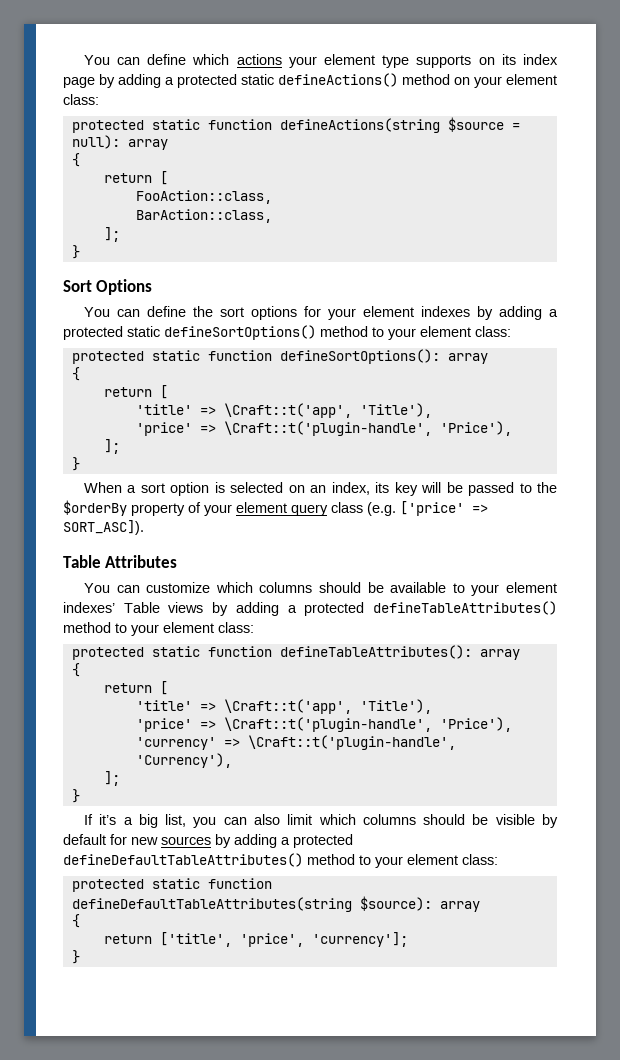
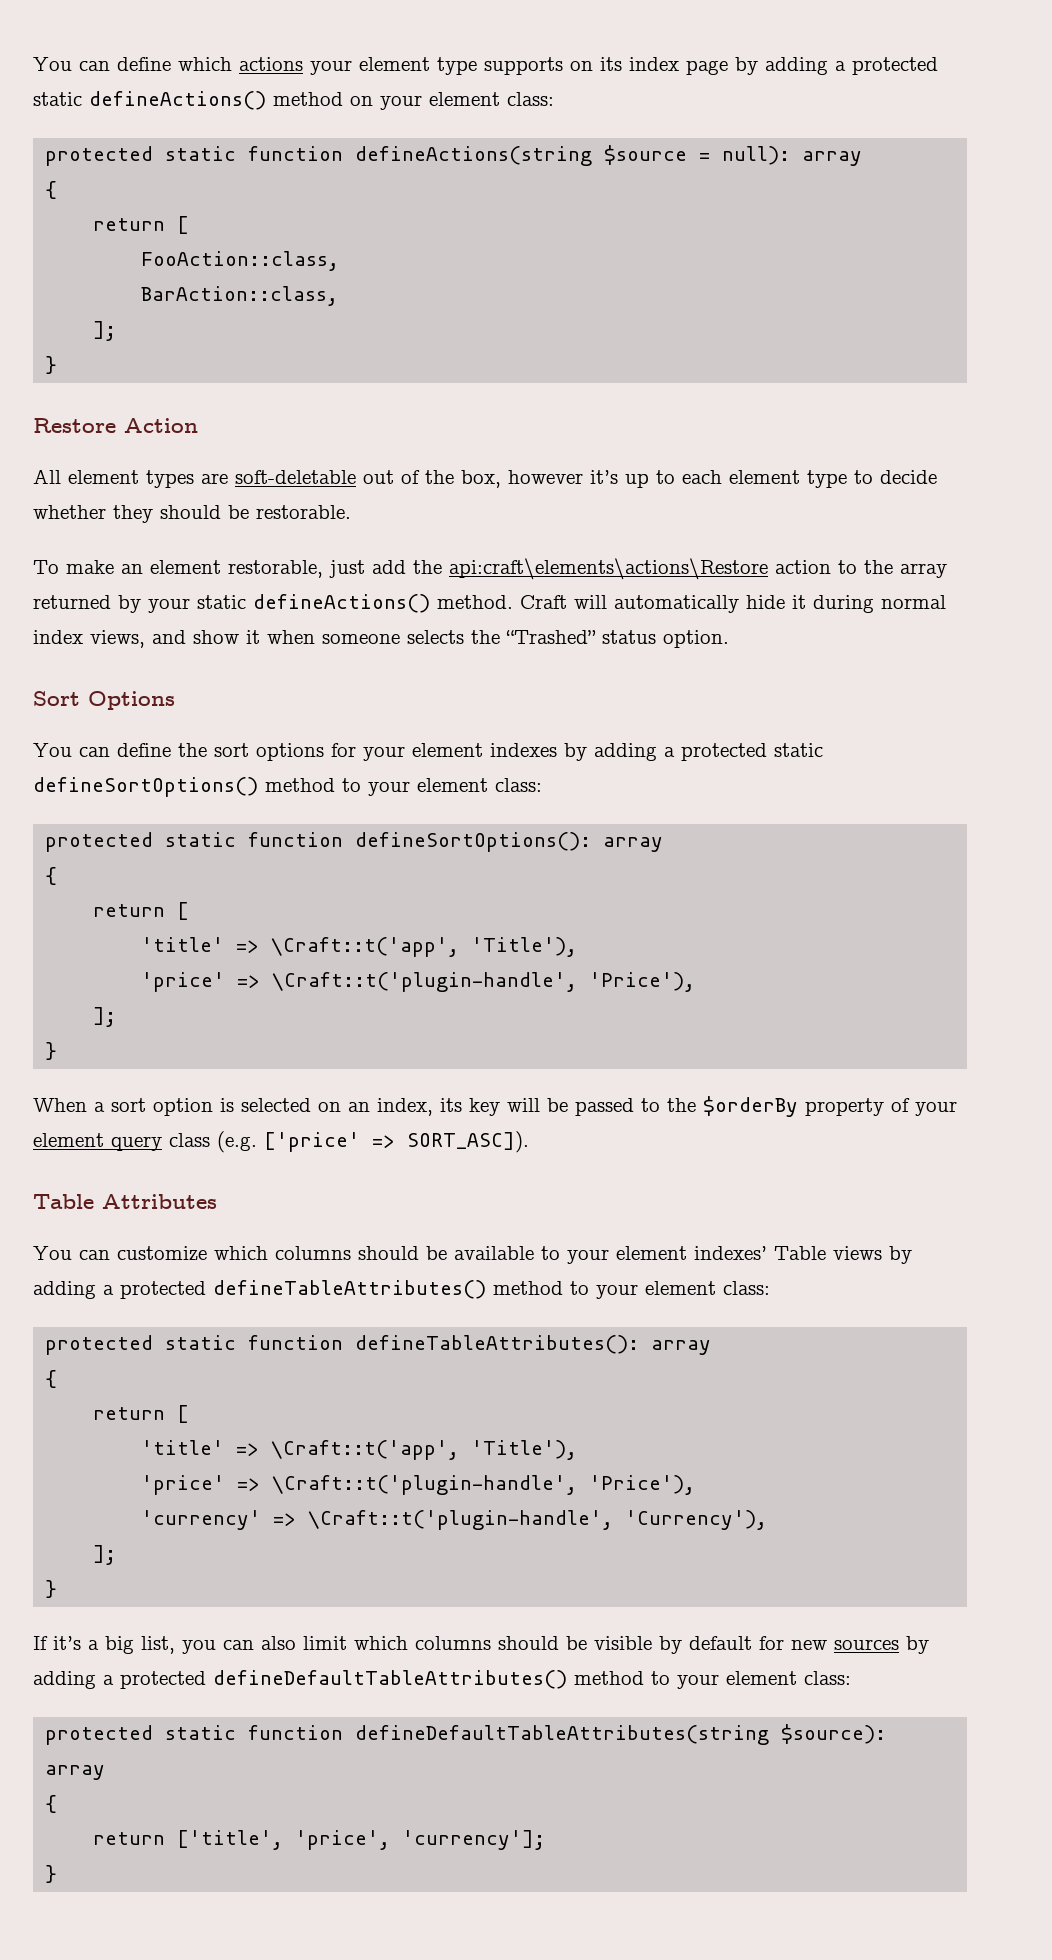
+ Restore Action
+ All element types are soft-deletable out of the box, however it’s up to each element type to decide whether they should be restorable.
+ To make an element restorable, just add the api:craft\elements\actions\Restore action to the array returned by your static defineActions() method. Craft will automatically hide it during normal index views, and show it when someone selects the “Trashed” status option.

